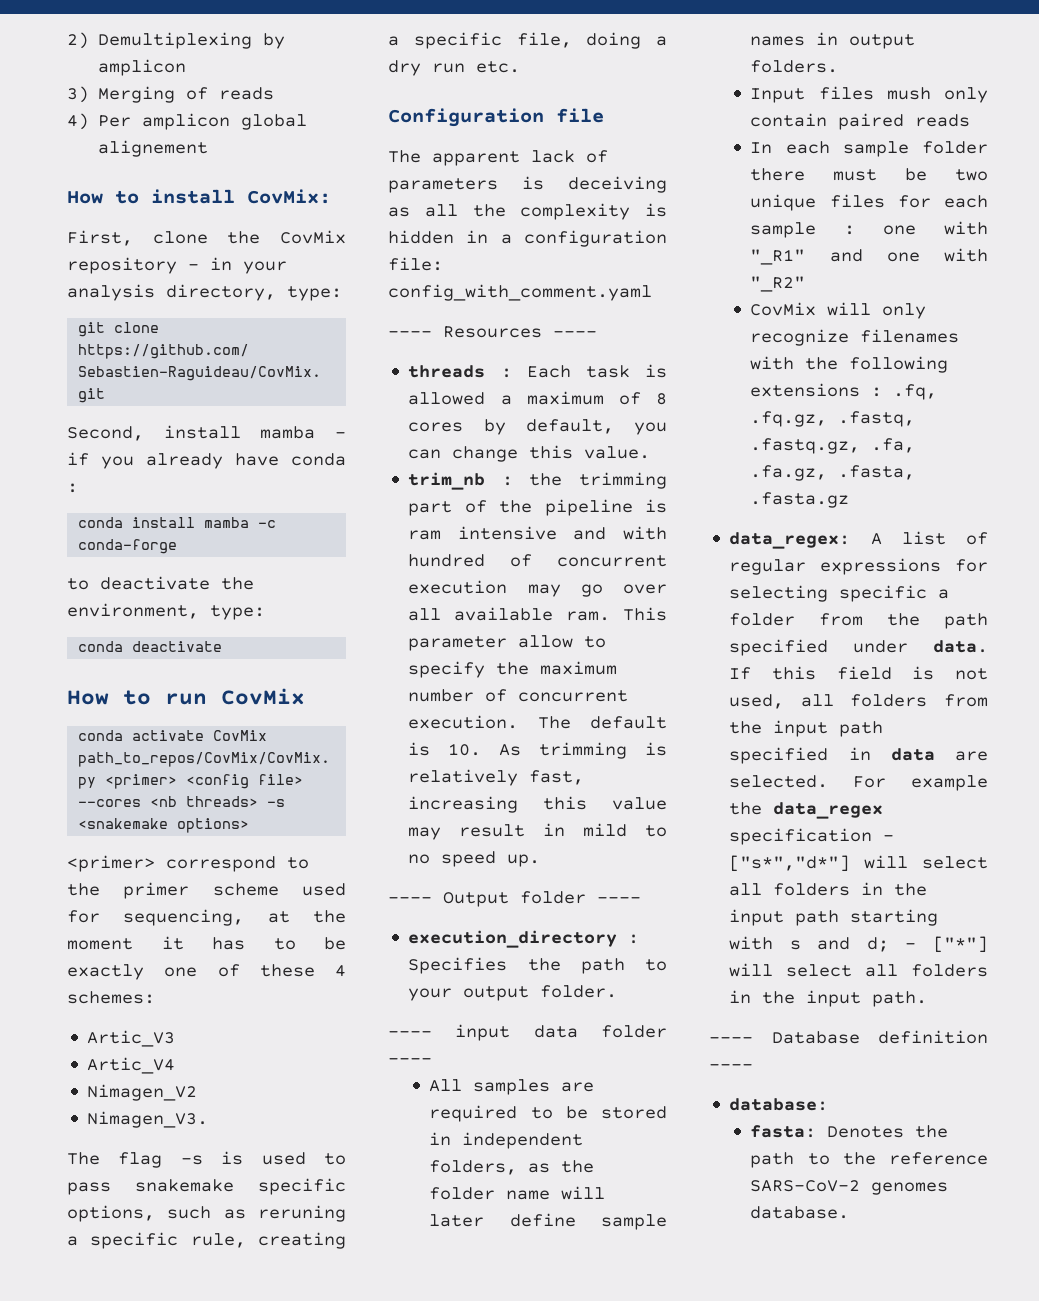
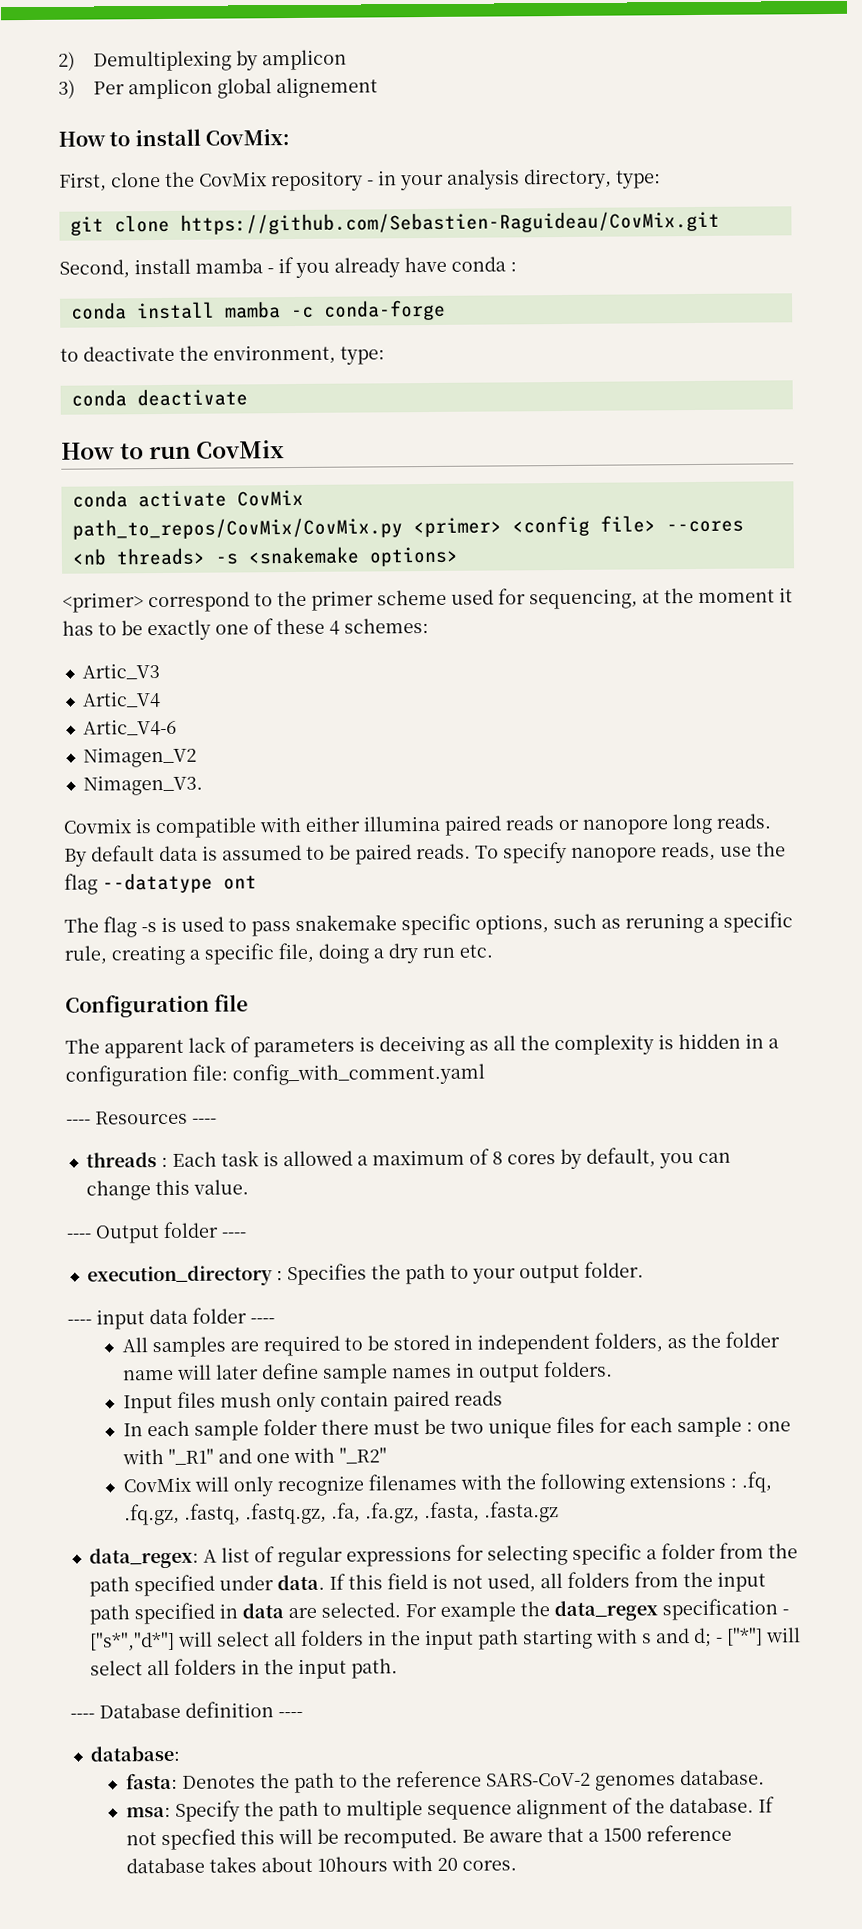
- 3) Merging of reads
- 4) Per amplicon global alignement
+ 3) Per amplicon global alignement
+ Artic_V4-6
+ Covmix is compatible with either illumina paired reads or nanopore long reads. By default data is assumed to be paired reads. To specify nanopore reads, use the flag --datatype ont
- trim_nb : the trimming part of the pipeline is ram intensive and with hundred of concurrent execution may go over all available ram. This parameter allow to specify the maximum number of concurrent execution. The default is 10. As trimming is relatively fast, increasing this value may result in mild to no speed up.
+ msa: Specify the path to multiple sequence alignment of the database. If not specfied this will be recomputed. Be aware that a 1500 reference database takes about 10hours with 20 cores.

